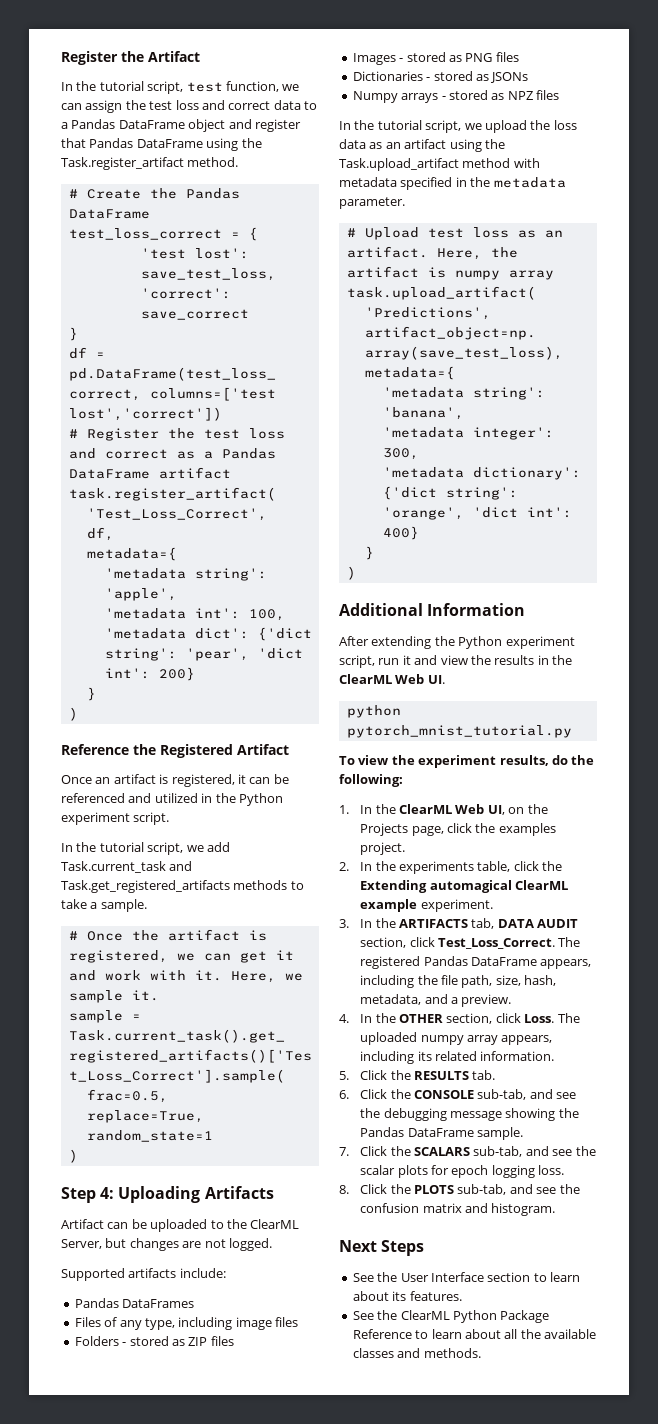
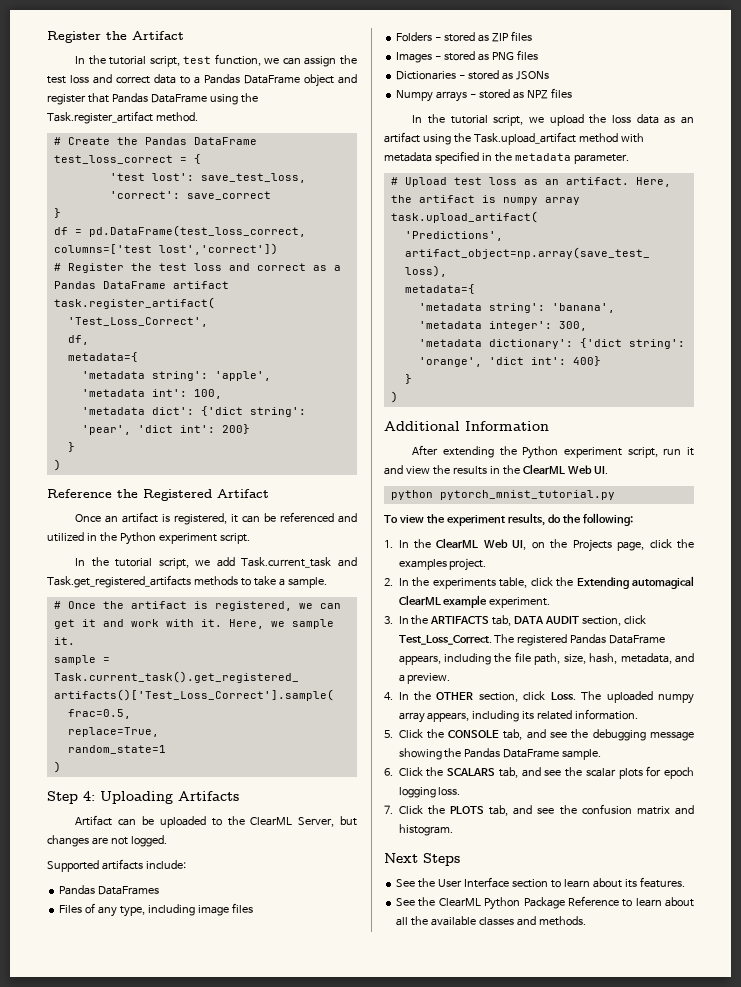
- 5. Click the RESULTS tab.
- 6. Click the CONSOLE sub-tab, and see the debugging message showing the Pandas DataFrame sample.
+ 5. Click the CONSOLE tab, and see the debugging message showing the Pandas DataFrame sample.
- 7. Click the SCALARS sub-tab, and see the scalar plots for epoch logging loss.
+ 6. Click the SCALARS tab, and see the scalar plots for epoch logging loss.
- 8. Click the PLOTS sub-tab, and see the confusion matrix and histogram.
+ 7. Click the PLOTS tab, and see the confusion matrix and histogram.

